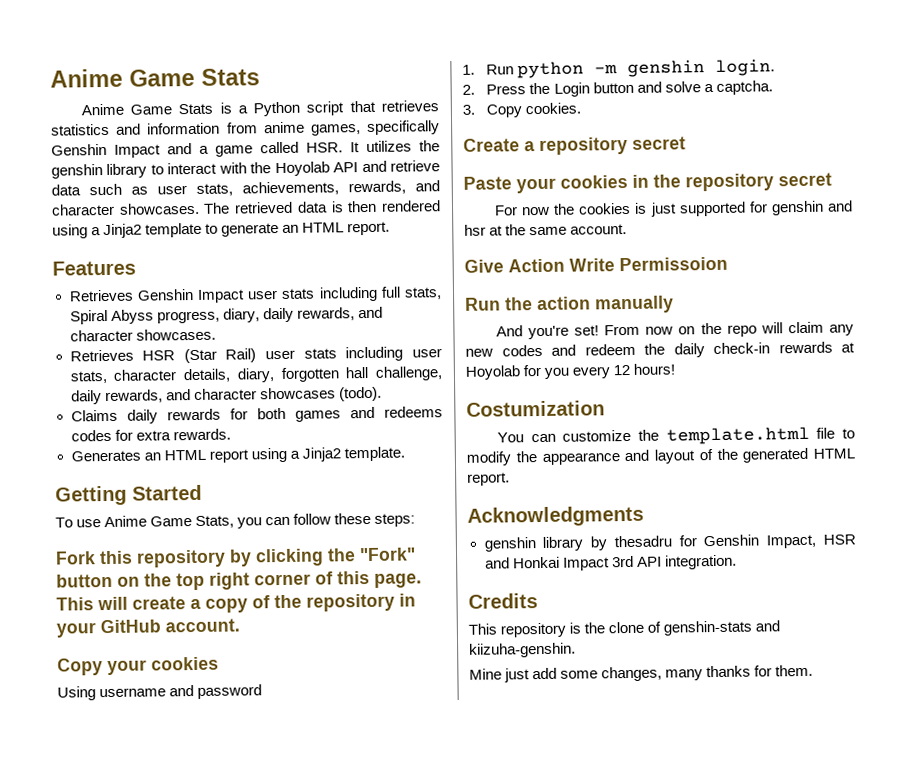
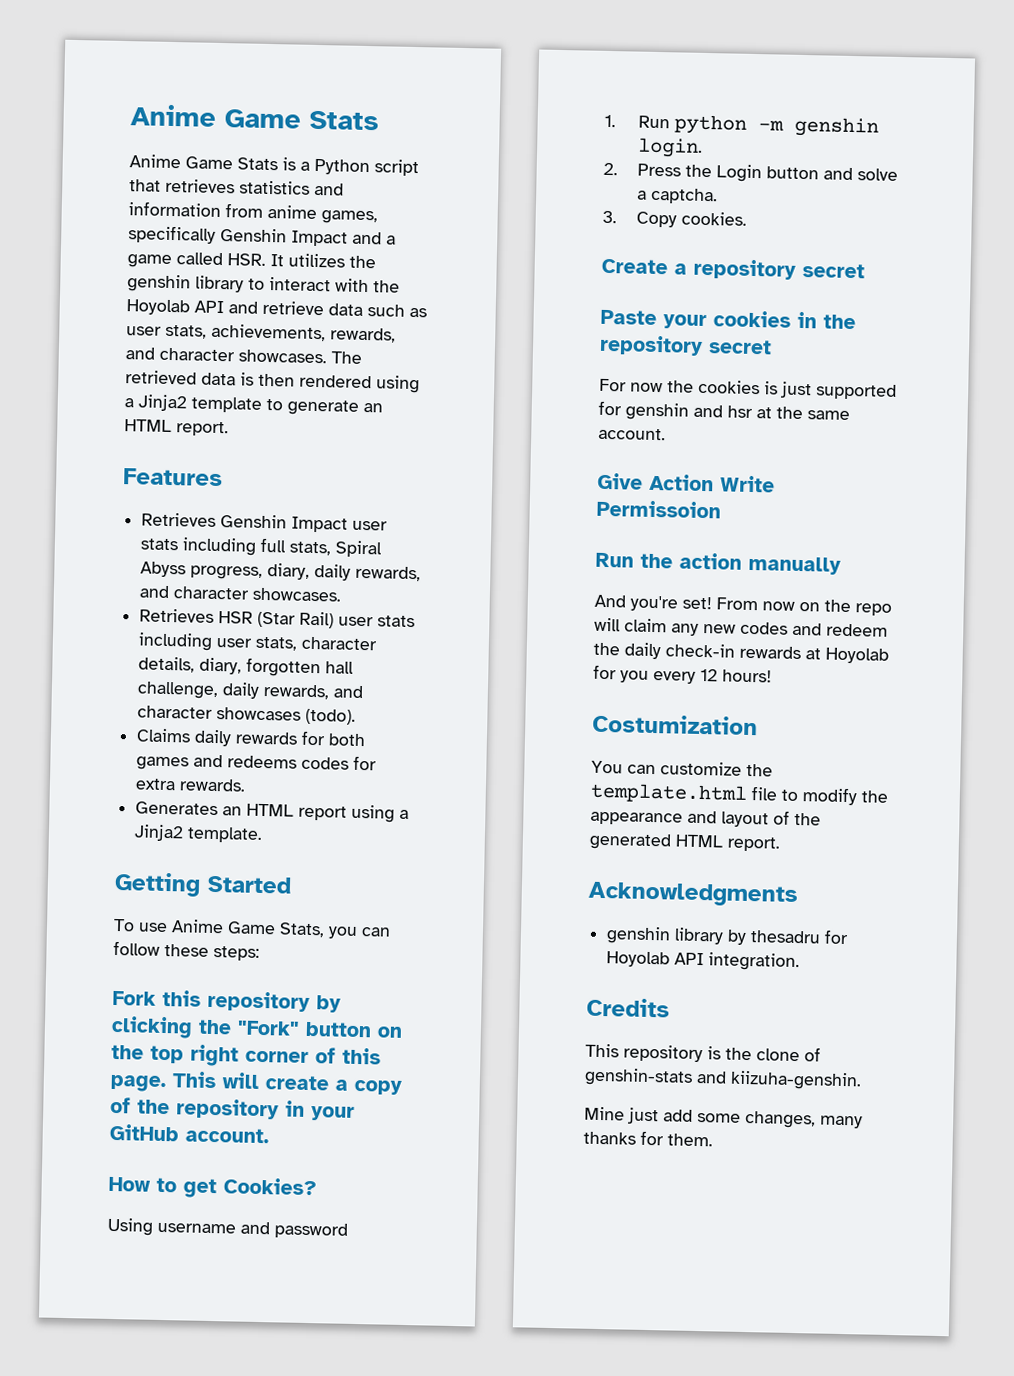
- Copy your cookies
+ How to get Cookies?
- genshin library by thesadru for Genshin Impact, HSR and Honkai Impact 3rd API integration.
+ genshin library by thesadru for Hoyolab API integration.

